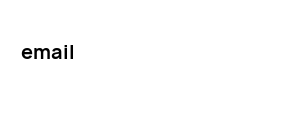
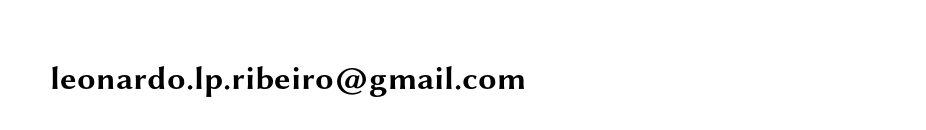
- email
+ leonardo.lp.ribeiro@gmail.com

